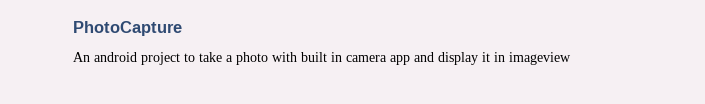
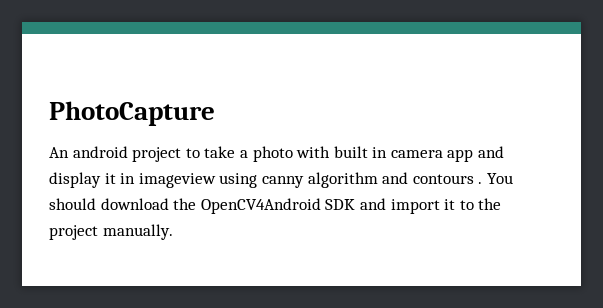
- An android project to take a photo with built in camera app and display it in imageview
+ An android project to take a photo with built in camera app and display it in imageview using canny algorithm and contours . You should download the OpenCV4Android SDK and import it to the project manually.

